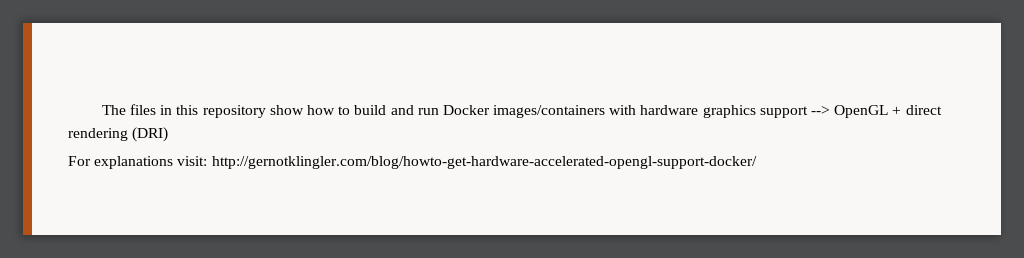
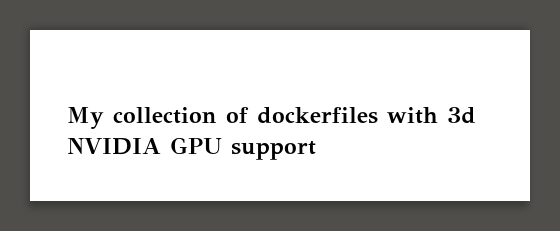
- The files in this repository show how to build and run Docker images/containers with hardware graphics support --> OpenGL + direct rendering (DRI)
- For explanations visit: http://gernotklingler.com/blog/howto-get-hardware-accelerated-opengl-support-docker/
+ My collection of dockerfiles with 3d NVIDIA GPU support

